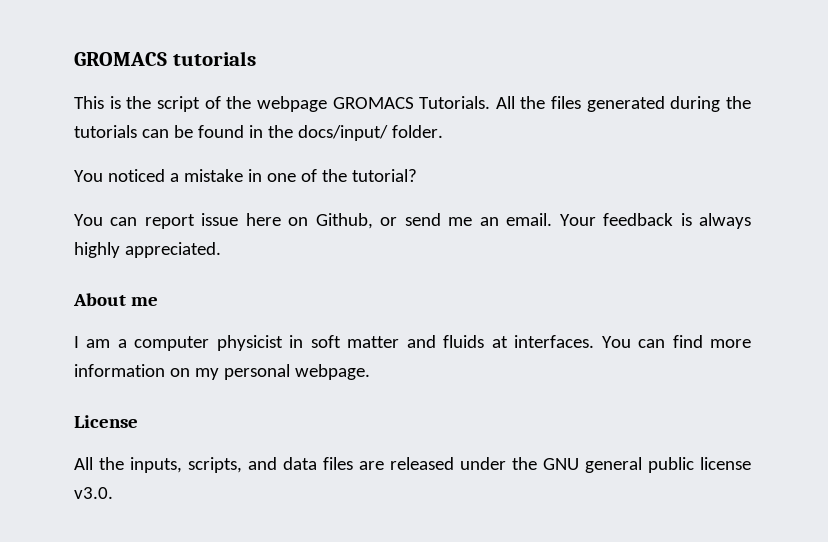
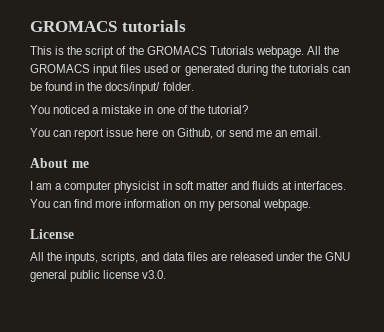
- This is the script of the webpage GROMACS Tutorials. All the files generated during the tutorials can be found in the docs/input/ folder.
+ This is the script of the GROMACS Tutorials webpage. All the GROMACS input files used or generated during the tutorials can be found in the docs/input/ folder.
- Your feedback is always highly appreciated.

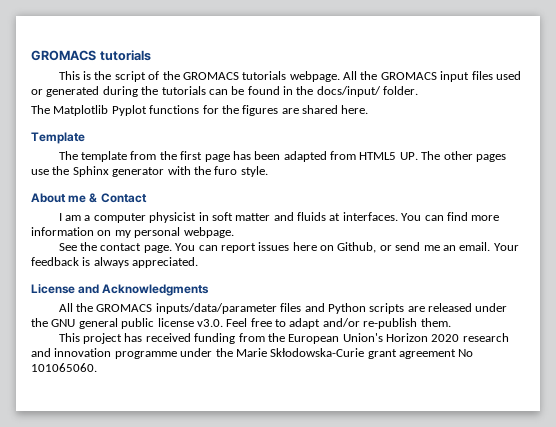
- This is the script of the GROMACS Tutorials webpage.
+ This is the script of the GROMACS tutorials webpage.
- You noticed a mistake in one of the tutorial?
- You can report issue here on Github, or send me an email.
+ The Matplotlib Pyplot functions for the figures are shared here.
+ Template
+ The template from the first page has been adapted from HTML5 UP. The other pages use the Sphinx generator with the furo style.
- About me
+ About me & Contact
+ See the contact page. You can report issues here on Github, or send me an email. Your feedback is always appreciated.
- License
- All the inputs, scripts, and data files are released under the GNU general public license v3.0.
+ License and Acknowledgments
+ All the GROMACS inputs/data/parameter files and Python scripts are released under the GNU general public license v3.0. Feel free to adapt and/or re-publish them.
+ This project has received funding from the European Union's Horizon 2020 research and innovation programme under the Marie Skłodowska-Curie grant agreement No 101065060.

